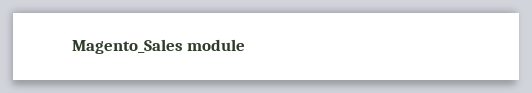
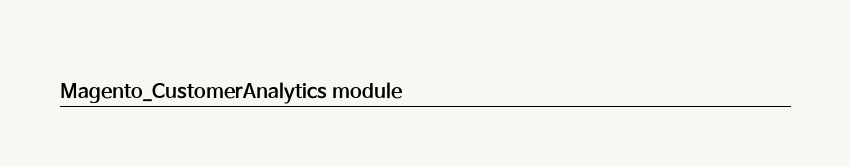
- Magento_Sales module
+ Magento_CustomerAnalytics module

